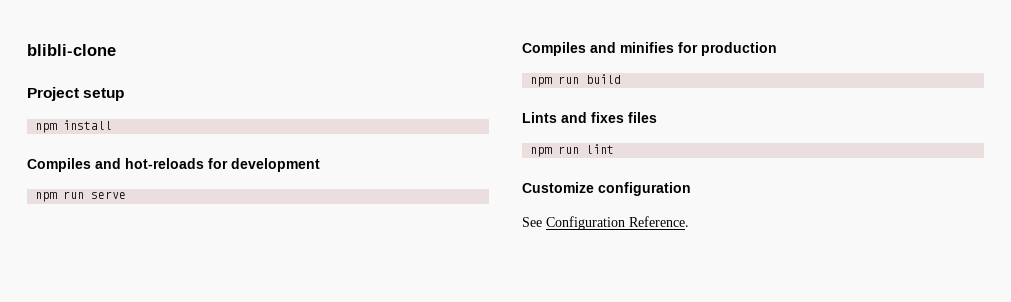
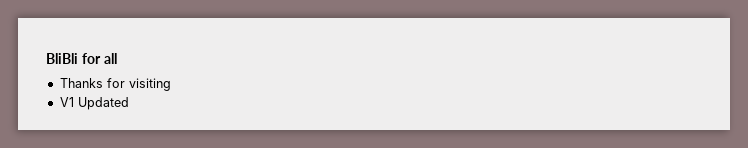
- blibli-clone
- Project setup
- npm install
- Compiles and hot-reloads for development
- npm run serve
- Compiles and minifies for production
- npm run build
- Lints and fixes files
- npm run lint
- Customize configuration
- See Configuration Reference.
+ BliBli for all
+ Thanks for visiting
+ V1 Updated

